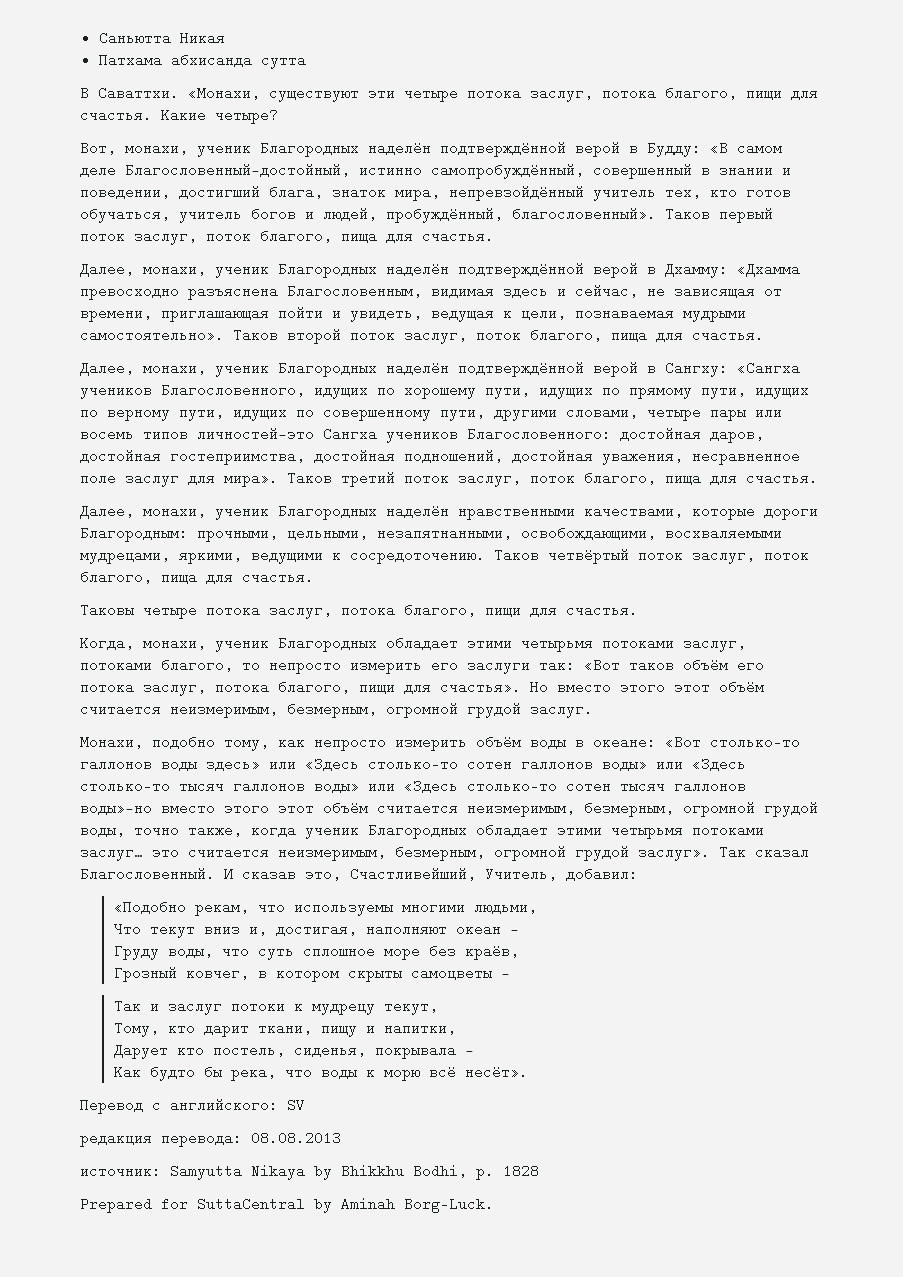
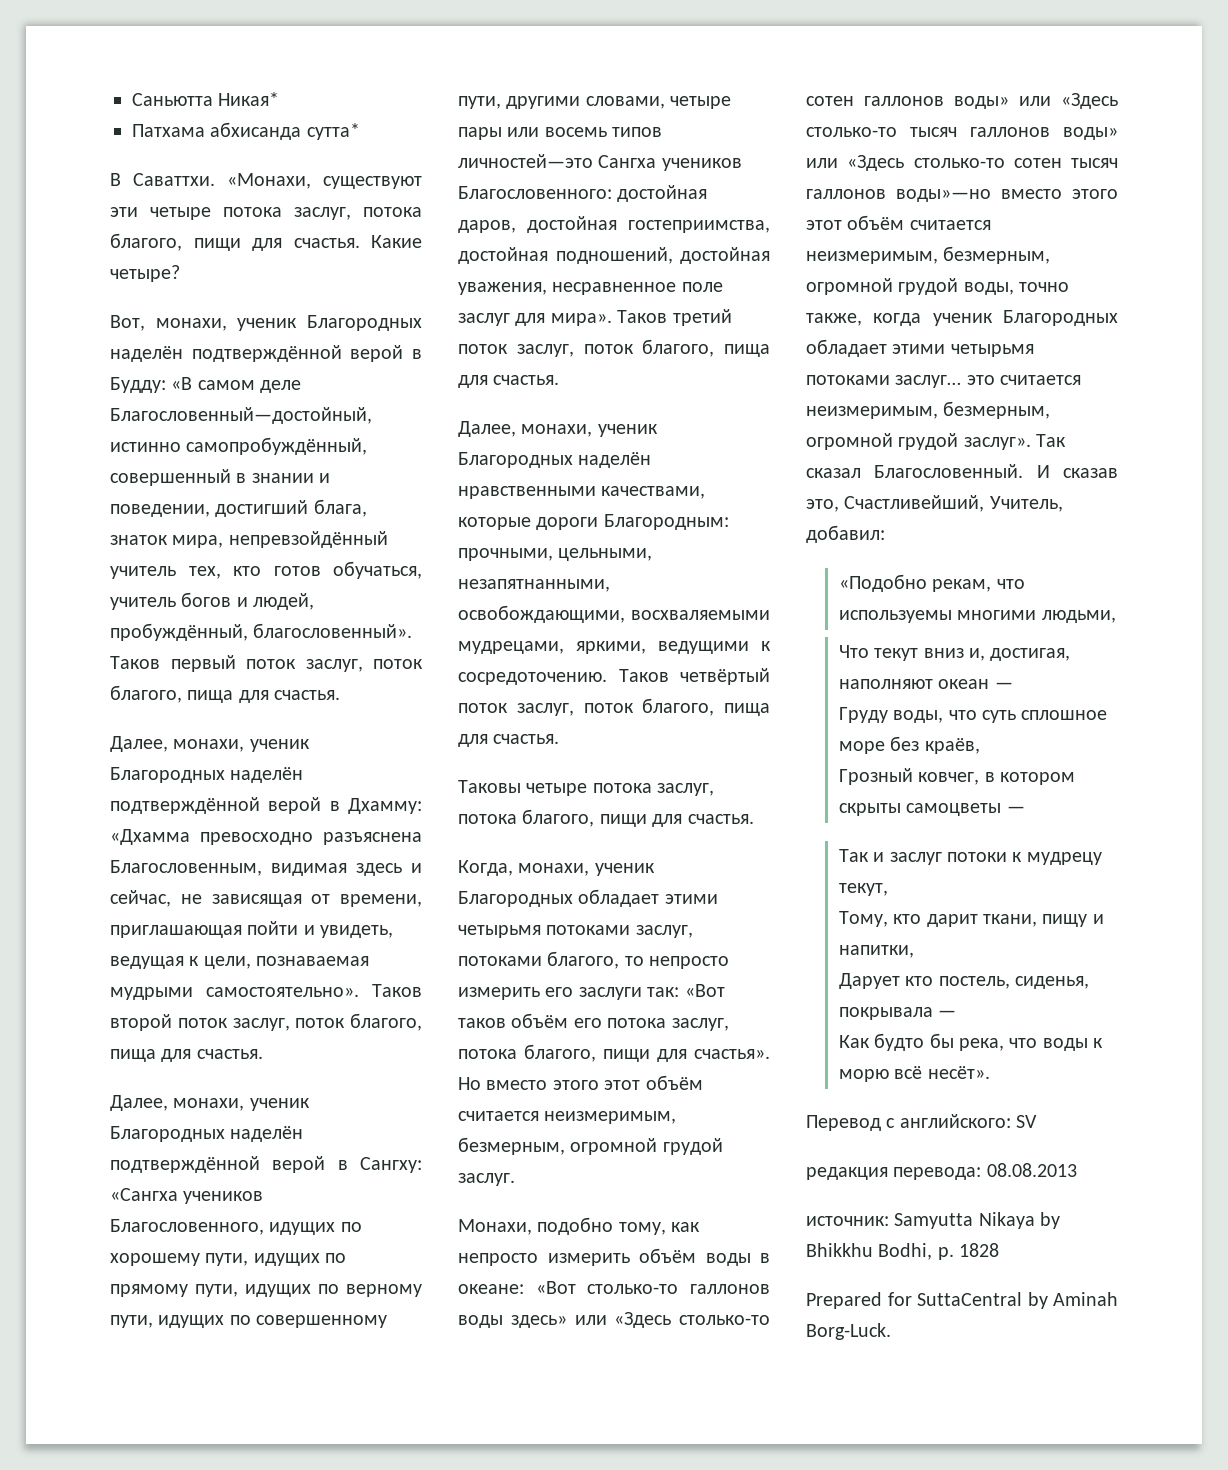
- Саньютта Никая
+ Саньютта Никая*
- Патхама абхисанда сутта
+ Патхама абхисанда сутта*

